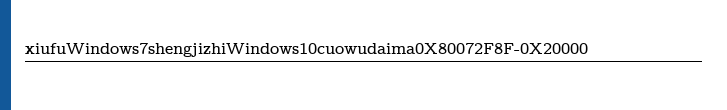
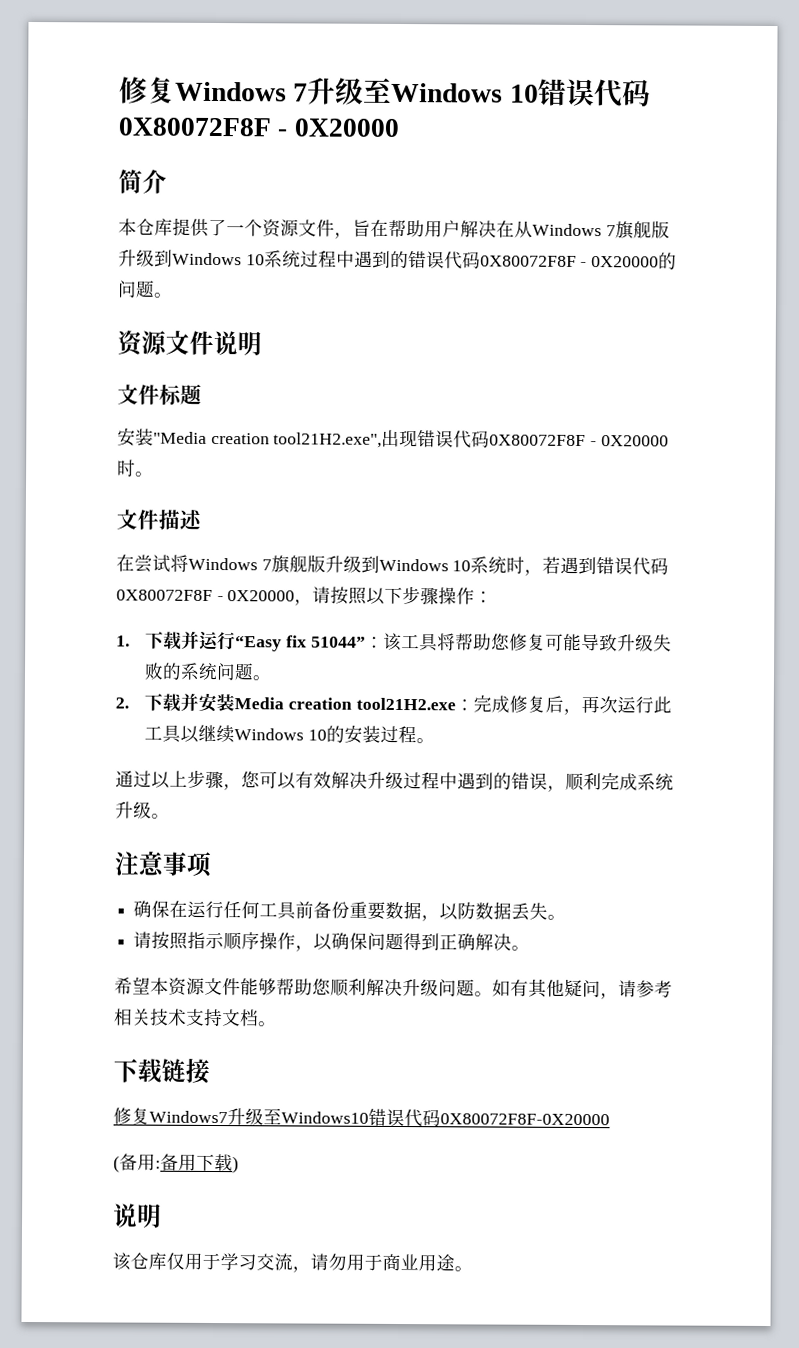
- xiufuWindows7shengjizhiWindows10cuowudaima0X80072F8F-0X20000
+ 修复Windows 7升级至Windows 10错误代码0X80072F8F - 0X20000
+ 简介
+ 本仓库提供了一个资源文件，旨在帮助用户解决在从Windows 7旗舰版升级到Windows 10系统过程中遇到的错误代码0X80072F8F - 0X20000的问题。
+ 资源文件说明
+ 文件标题
+ 安装"Media creation tool21H2.exe",出现错误代码0X80072F8F - 0X20000时。
+ 文件描述
+ 在尝试将Windows 7旗舰版升级到Windows 10系统时，若遇到错误代码0X80072F8F - 0X20000，请按照以下步骤操作：
+ 1.下载并运行“Easy fix 51044”：该工具将帮助您修复可能导致升级失败的系统问题。
+ 2.下载并安装Media creation tool21H2.exe：完成修复后，再次运行此工具以继续Windows 10的安装过程。
+ 通过以上步骤，您可以有效解决升级过程中遇到的错误，顺利完成系统升级。
+ 注意事项
+ 确保在运行任何工具前备份重要数据，以防数据丢失。
+ 请按照指示顺序操作，以确保问题得到正确解决。
+ 希望本资源文件能够帮助您顺利解决升级问题。如有其他疑问，请参考相关技术支持文档。
+ 下载链接
+ 修复Windows7升级至Windows10错误代码0X80072F8F-0X20000
+ (备用:备用下载)
+ 说明
+ 该仓库仅用于学习交流，请勿用于商业用途。

